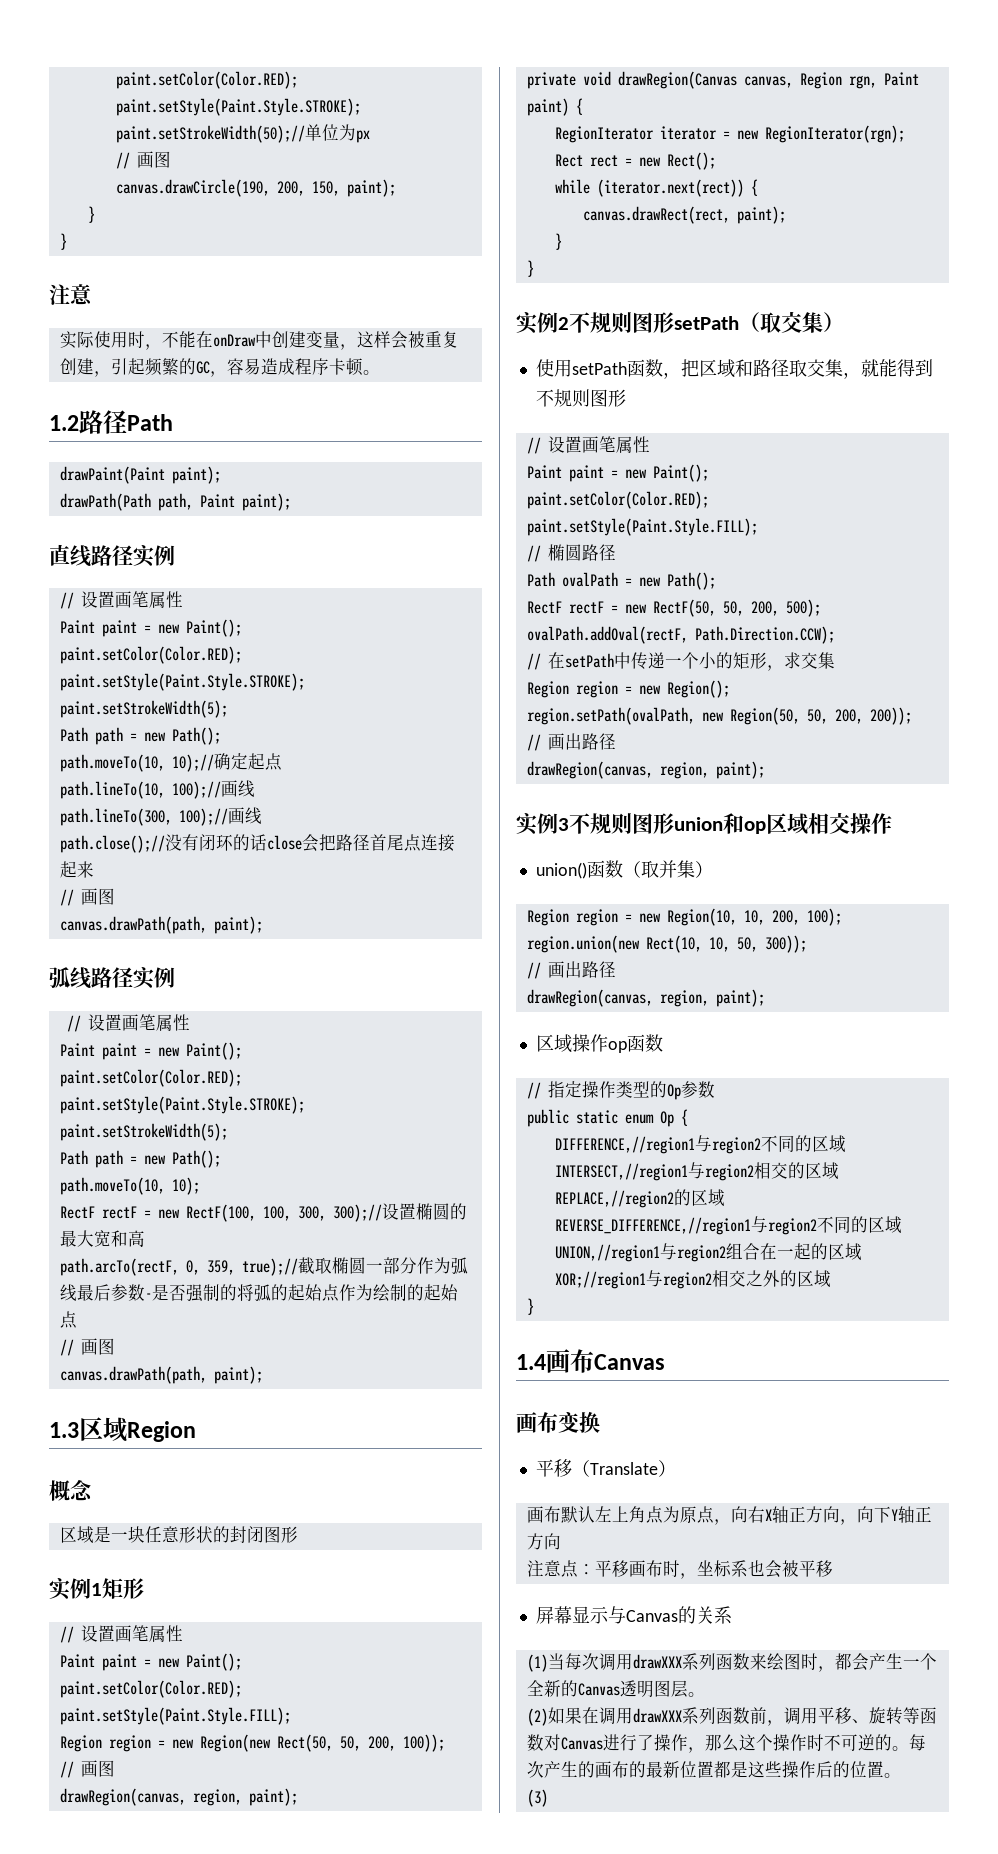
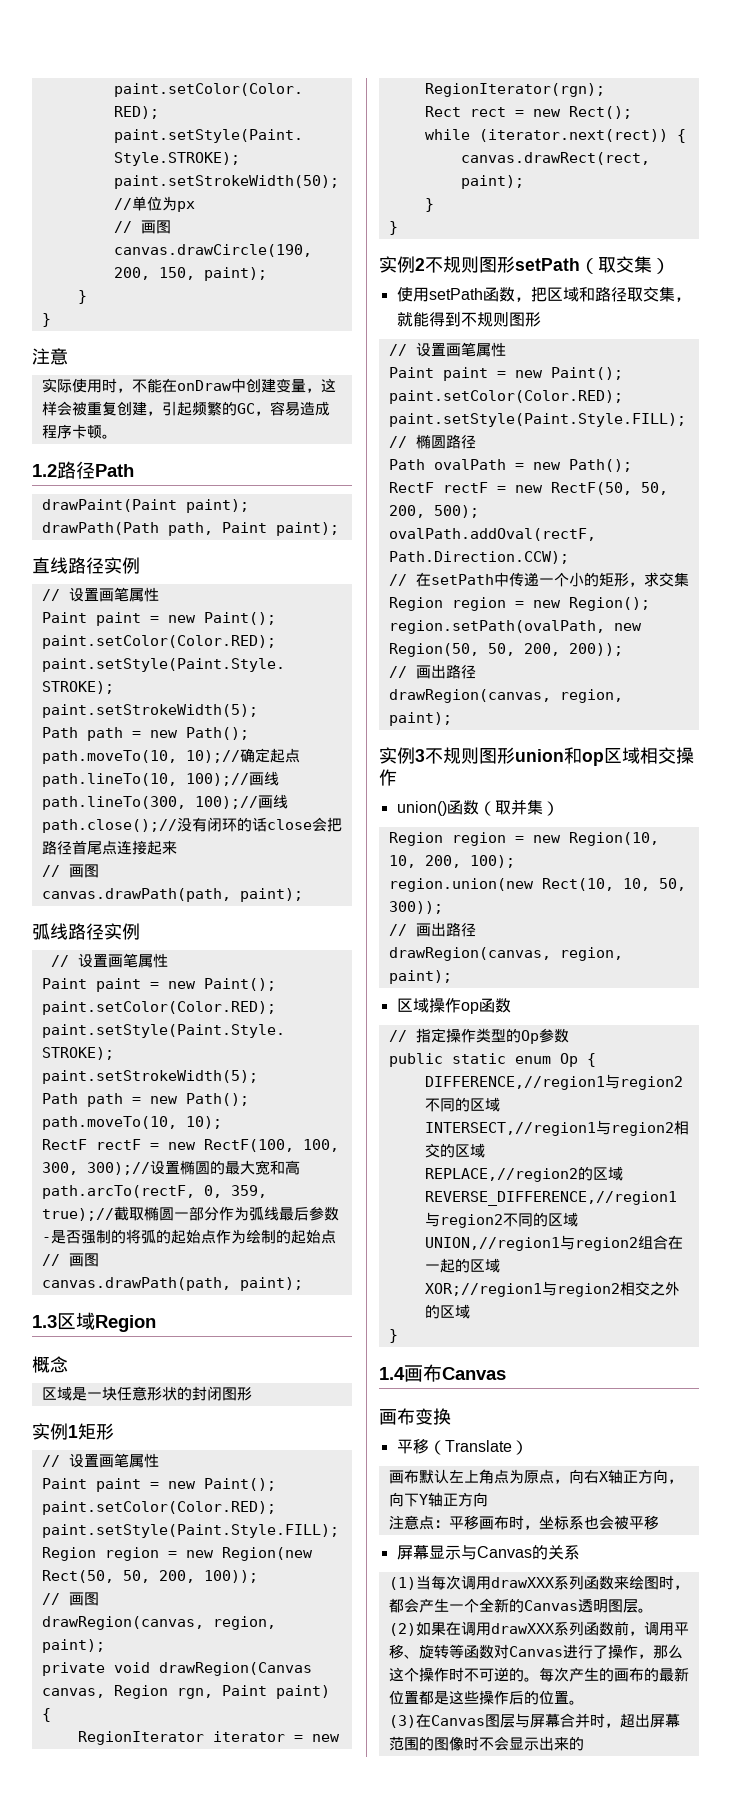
- (3)
+ (3)在Canvas图层与屏幕合并时，超出屏幕范围的图像时不会显示出来的

